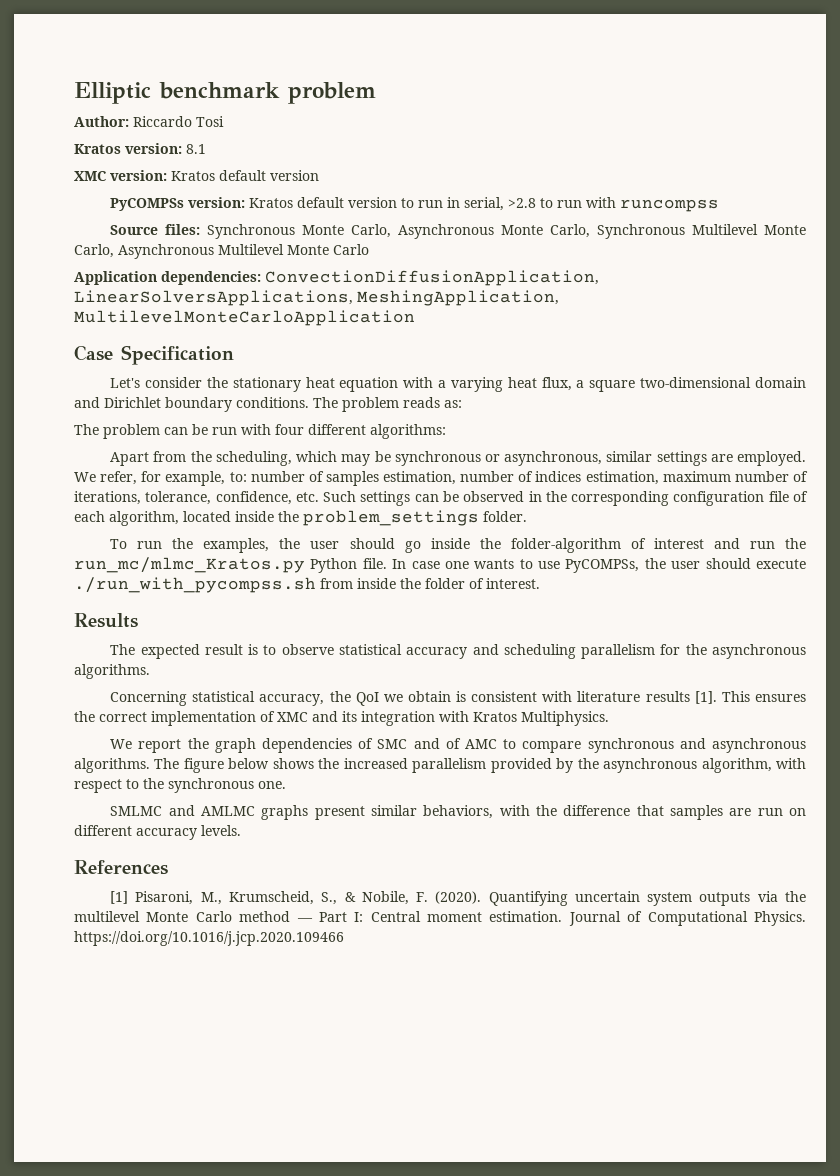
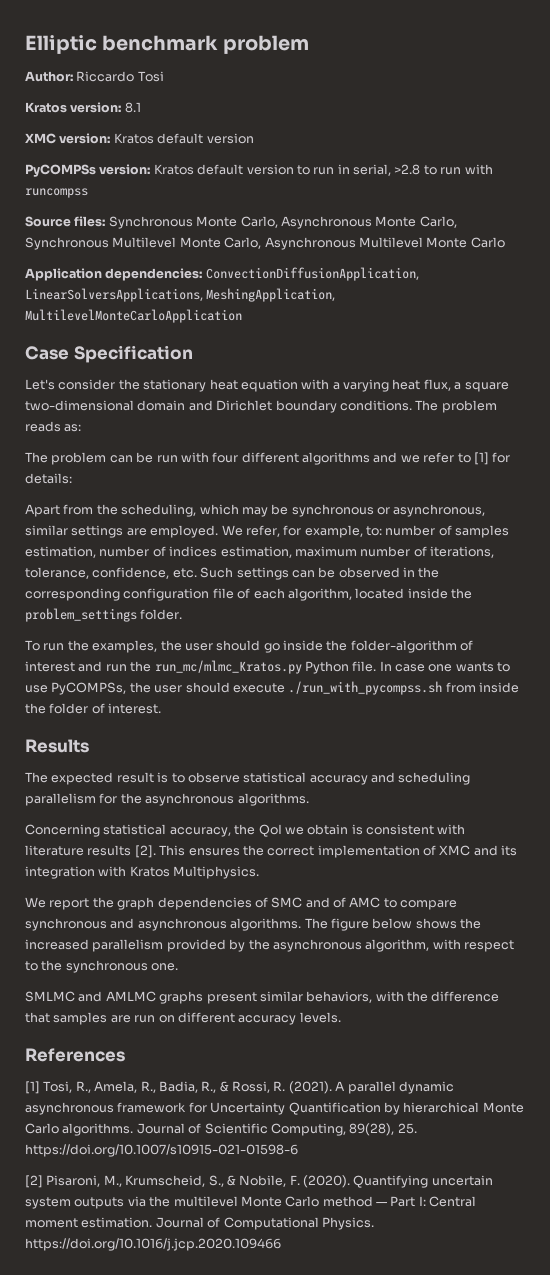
- The problem can be run with four different algorithms:
+ The problem can be run with four different algorithms and we refer to [1] for details:
- Concerning statistical accuracy, the QoI we obtain is consistent with literature results [1].
+ Concerning statistical accuracy, the QoI we obtain is consistent with literature results [2].
- [1] Pisaroni, M., Krumscheid, S., & Nobile, F. (2020).
+ [1] Tosi, R., Amela, R., Badia, R., & Rossi, R. (2021). A parallel dynamic asynchronous framework for Uncertainty Quantification by hierarchical Monte Carlo algorithms. Journal of Scientific Computing, 89(28), 25. https://doi.org/10.1007/s10915-021-01598-6
+ [2] Pisaroni, M., Krumscheid, S., & Nobile, F. (2020).

